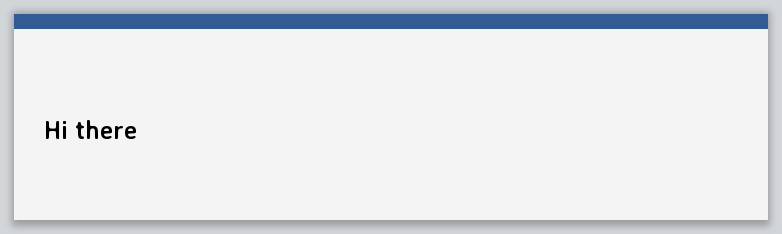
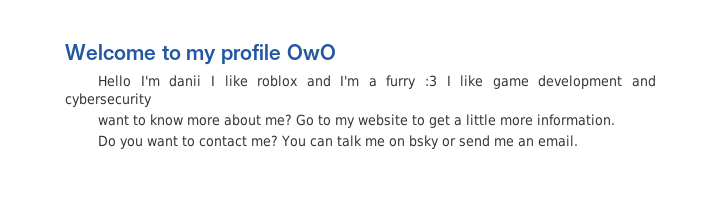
- Hi there
+ Welcome to my profile OwO
+ Hello I'm danii I like roblox and I'm a furry :3 I like game development and cybersecurity
+ want to know more about me? Go to my website to get a little more information.
+ Do you want to contact me? You can talk me on bsky or send me an email.

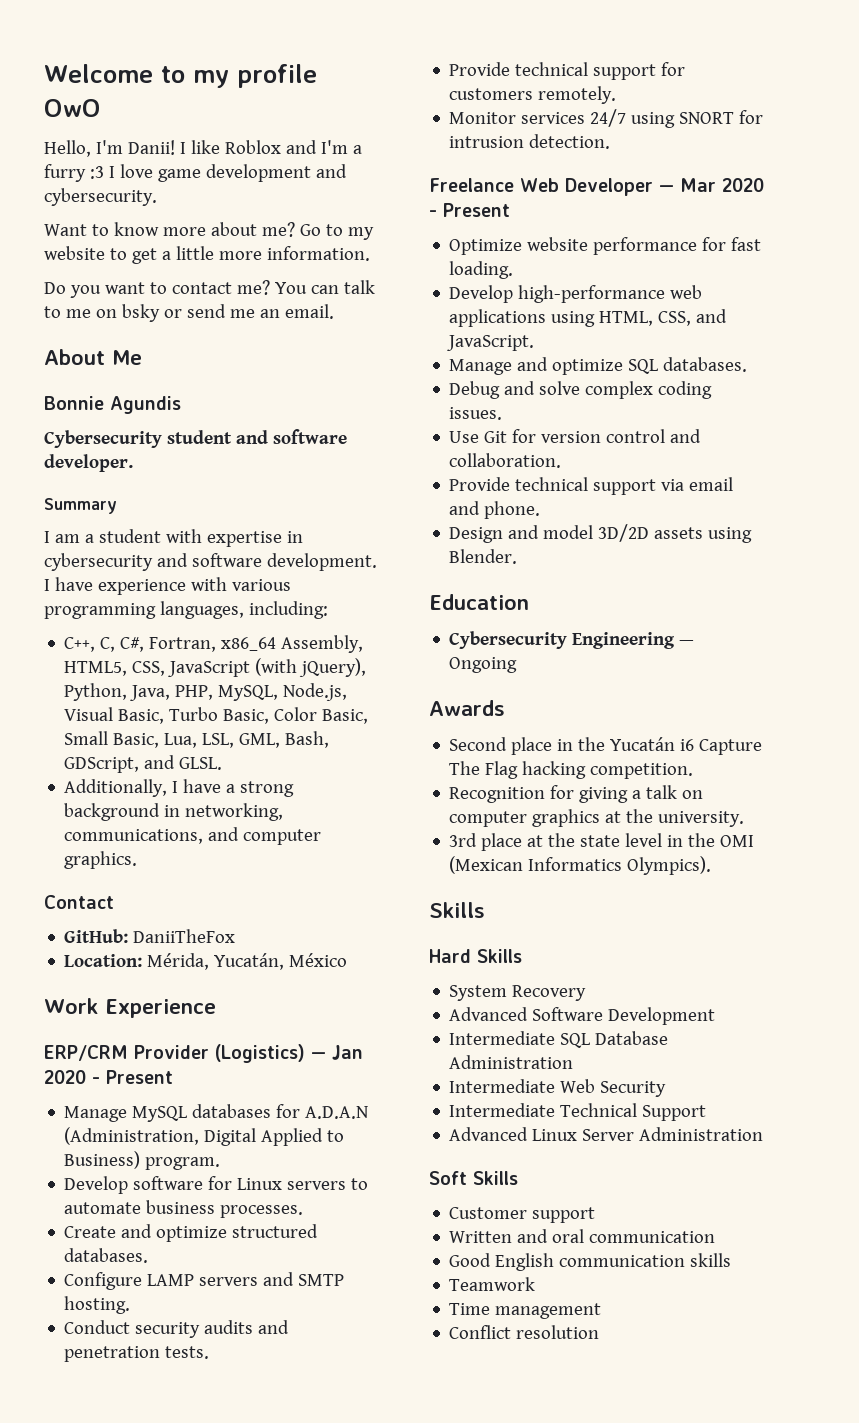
- Hello I'm danii I like roblox and I'm a furry :3 I like game development and cybersecurity
- want to know more about me?
+ Hello, I'm Danii! I like Roblox and I'm a furry :3 I love game development and cybersecurity.
+ Want to know more about me?
- You can talk me on bsky or send me an email.
+ You can talk to me on bsky or send me an email.
+ About Me
+ Bonnie Agundis
+ Cybersecurity student and software developer.
+ Summary
+ I am a student with expertise in cybersecurity and software development. I have experience with various programming languages, including:
+ C++, C, C#, Fortran, x86_64 Assembly, HTML5, CSS, JavaScript (with jQuery), Python, Java, PHP, MySQL, Node.js, Visual Basic, Turbo Basic, Color Basic, Small Basic, Lua, LSL, GML, Bash, GDScript, and GLSL.
+ Additionally, I have a strong background in networking, communications, and computer graphics.
+ Contact
+ GitHub: DaniiTheFox
+ Location: Mérida, Yucatán, México
+ Work Experience
+ ERP/CRM Provider (Logistics) — Jan 2020 - Present
+ Manage MySQL databases for A.D.A.N (Administration, Digital Applied to Business) program.
+ Develop software for Linux servers to automate business processes.
+ Create and optimize structured databases.
+ Configure LAMP servers and SMTP hosting.
+ Conduct security audits and penetration tests.
+ Provide technical support for customers remotely.
+ Monitor services 24/7 using SNORT for intrusion detection.
+ Freelance Web Developer — Mar 2020 - Present
+ Optimize website performance for fast loading.
+ Develop high-performance web applications using HTML, CSS, and JavaScript.
+ Manage and optimize SQL databases.
+ Debug and solve complex coding issues.
+ Use Git for version control and collaboration.
+ Provide technical support via email and phone.
+ Design and model 3D/2D assets using Blender.
+ Education
+ Cybersecurity Engineering — Ongoing
+ Awards
+ Second place in the Yucatán i6 Capture The Flag hacking competition.
+ Recognition for giving a talk on computer graphics at the university.
+ 3rd place at the state level in the OMI (Mexican Informatics Olympics).
+ Skills
+ Hard Skills
+ System Recovery
+ Advanced Software Development
+ Intermediate SQL Database Administration
+ Intermediate Web Security
+ Intermediate Technical Support
+ Advanced Linux Server Administration
+ Soft Skills
+ Customer support
+ Written and oral communication
+ Good English communication skills
+ Teamwork
+ Time management
+ Conflict resolution

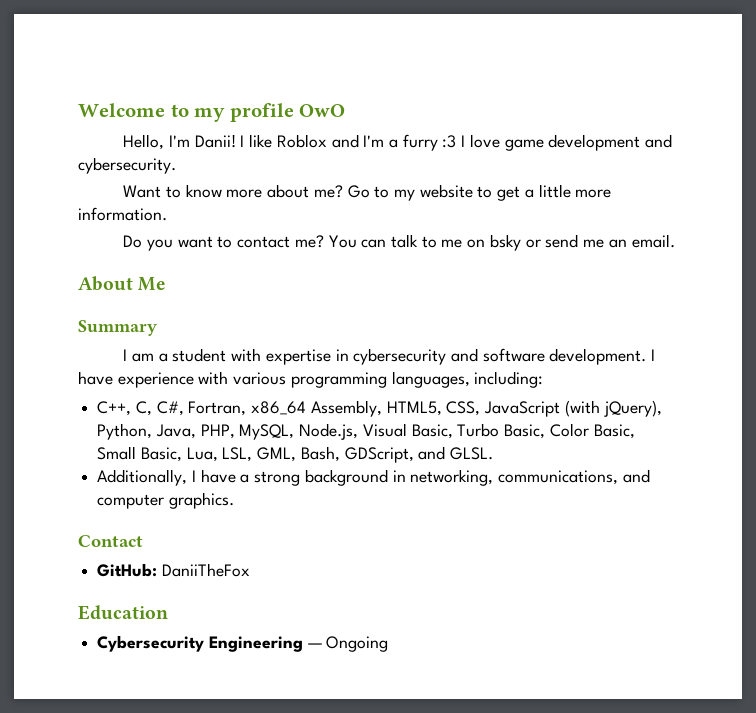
- Bonnie Agundis
- Cybersecurity student and software developer.
- Location: Mérida, Yucatán, México
- Work Experience
- ERP/CRM Provider (Logistics) — Jan 2020 - Present
- Manage MySQL databases for A.D.A.N (Administration, Digital Applied to Business) program.
- Develop software for Linux servers to automate business processes.
- Create and optimize structured databases.
- Configure LAMP servers and SMTP hosting.
- Conduct security audits and penetration tests.
- Provide technical support for customers remotely.
- Monitor services 24/7 using SNORT for intrusion detection.
- Freelance Web Developer — Mar 2020 - Present
- Optimize website performance for fast loading.
- Develop high-performance web applications using HTML, CSS, and JavaScript.
- Manage and optimize SQL databases.
- Debug and solve complex coding issues.
- Use Git for version control and collaboration.
- Provide technical support via email and phone.
- Design and model 3D/2D assets using Blender.
- Awards
- Second place in the Yucatán i6 Capture The Flag hacking competition.
- Recognition for giving a talk on computer graphics at the university.
- 3rd place at the state level in the OMI (Mexican Informatics Olympics).
- Skills
- Hard Skills
- System Recovery
- Advanced Software Development
- Intermediate SQL Database Administration
- Intermediate Web Security
- Intermediate Technical Support
- Advanced Linux Server Administration
- Soft Skills
- Customer support
- Written and oral communication
- Good English communication skills
- Teamwork
- Time management
- Conflict resolution

